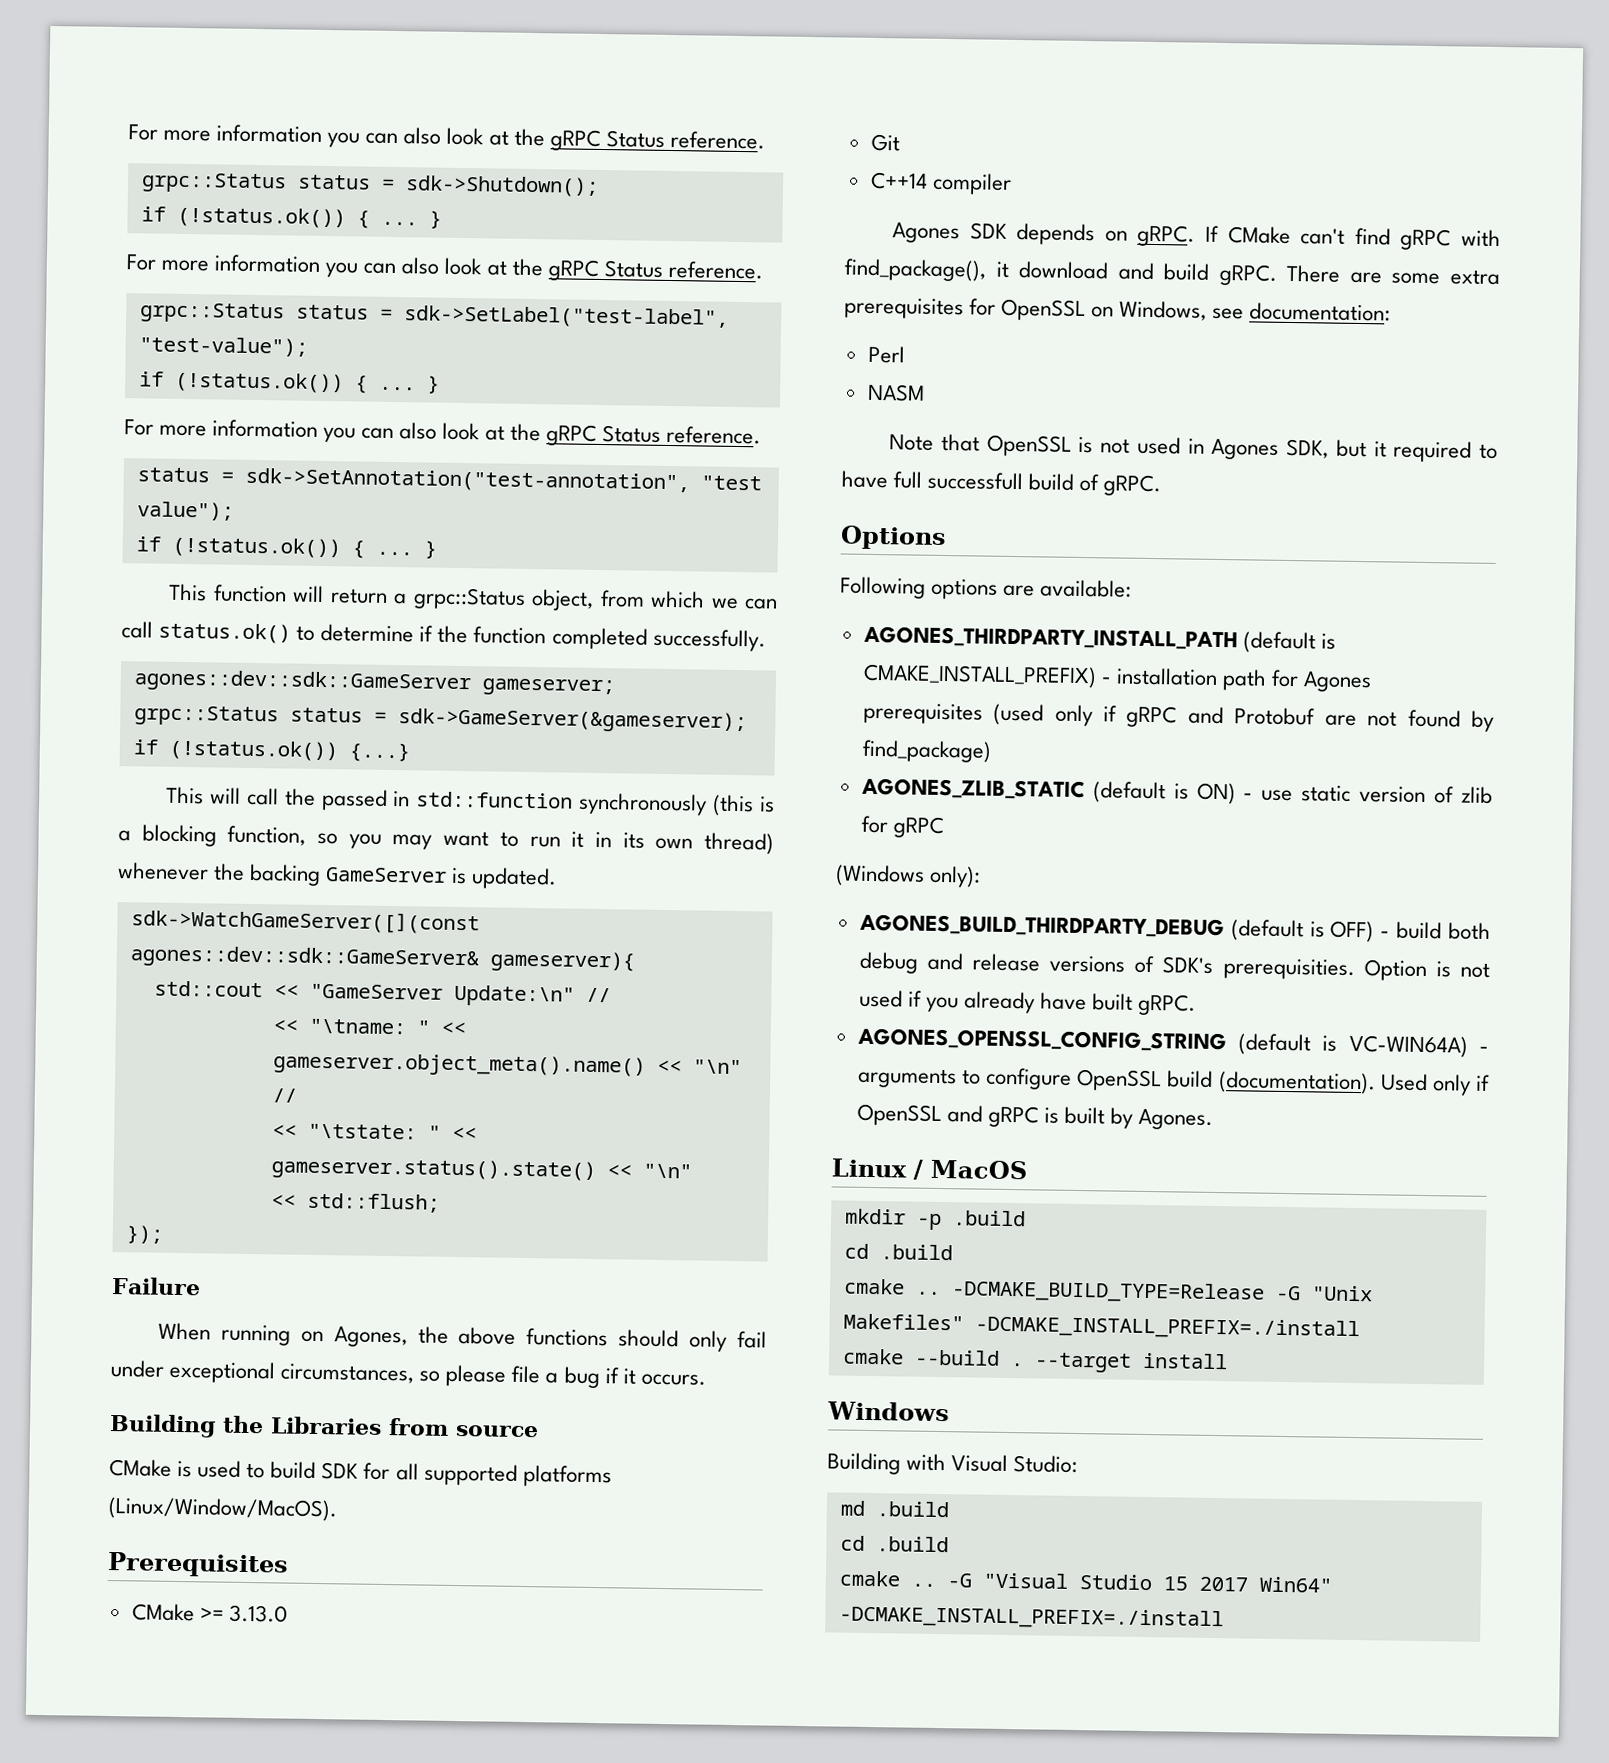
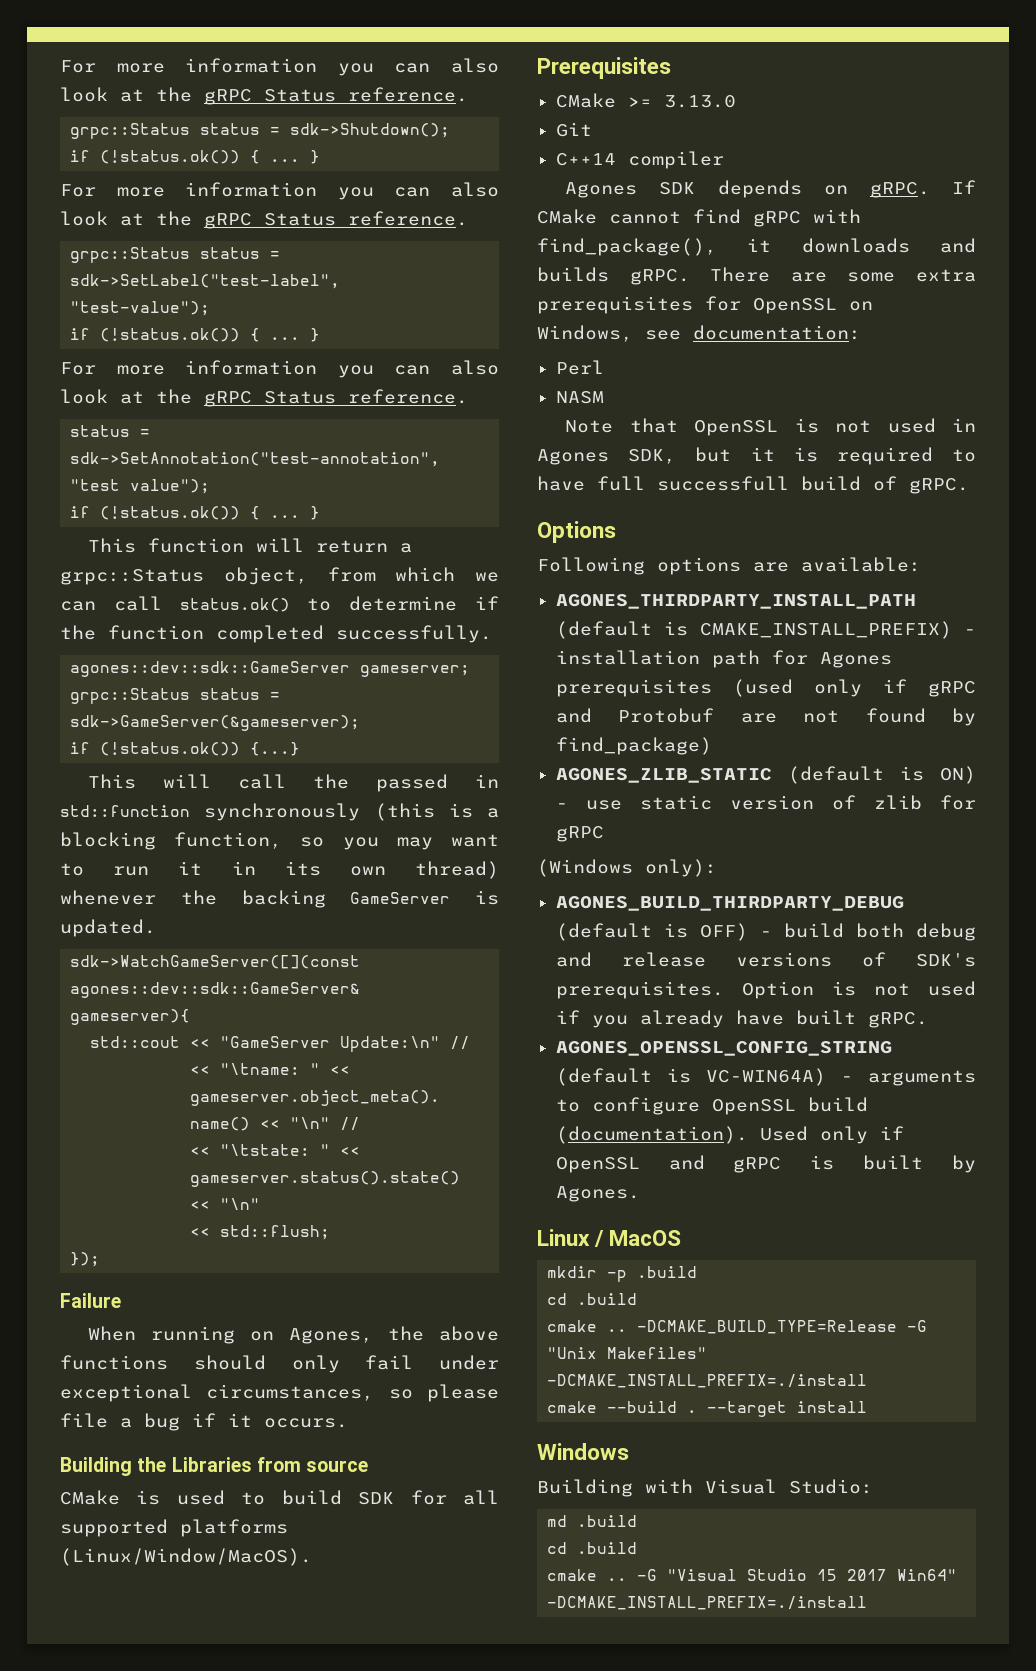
- If CMake can't find gRPC with find_package(), it download and build gRPC.
+ If CMake cannot find gRPC with find_package(), it downloads and builds gRPC.
- Note that OpenSSL is not used in Agones SDK, but it required to have full successfull build of gRPC.
+ Note that OpenSSL is not used in Agones SDK, but it is required to have full successfull build of gRPC.
- AGONES_BUILD_THIRDPARTY_DEBUG (default is OFF) - build both debug and release versions of SDK's prerequisities.
+ AGONES_BUILD_THIRDPARTY_DEBUG (default is OFF) - build both debug and release versions of SDK's prerequisites.

